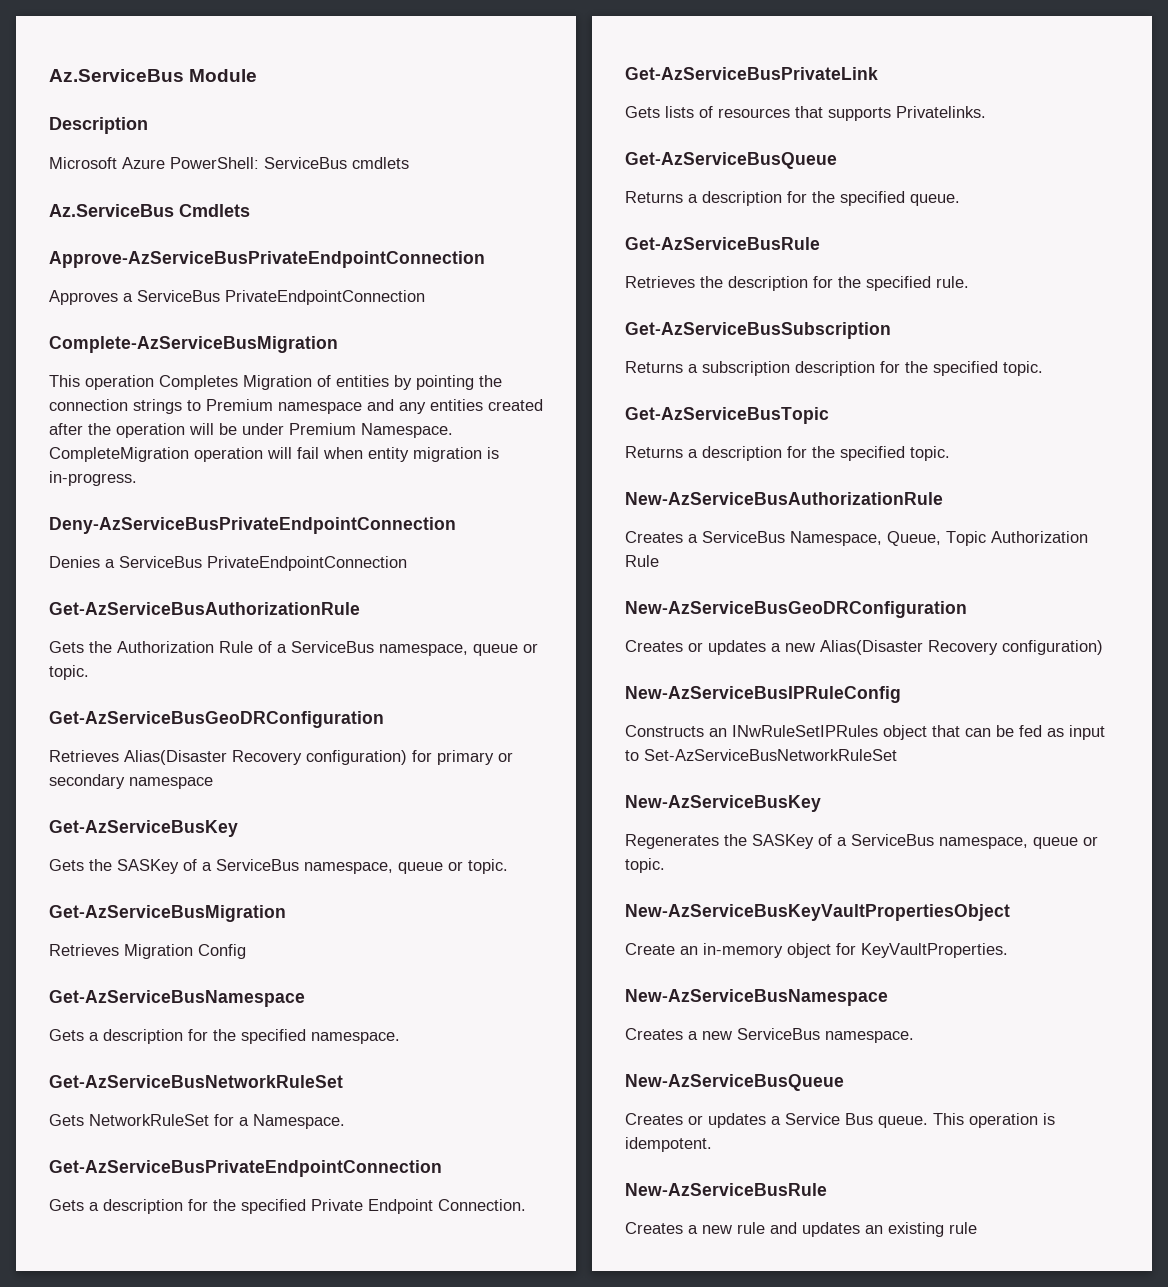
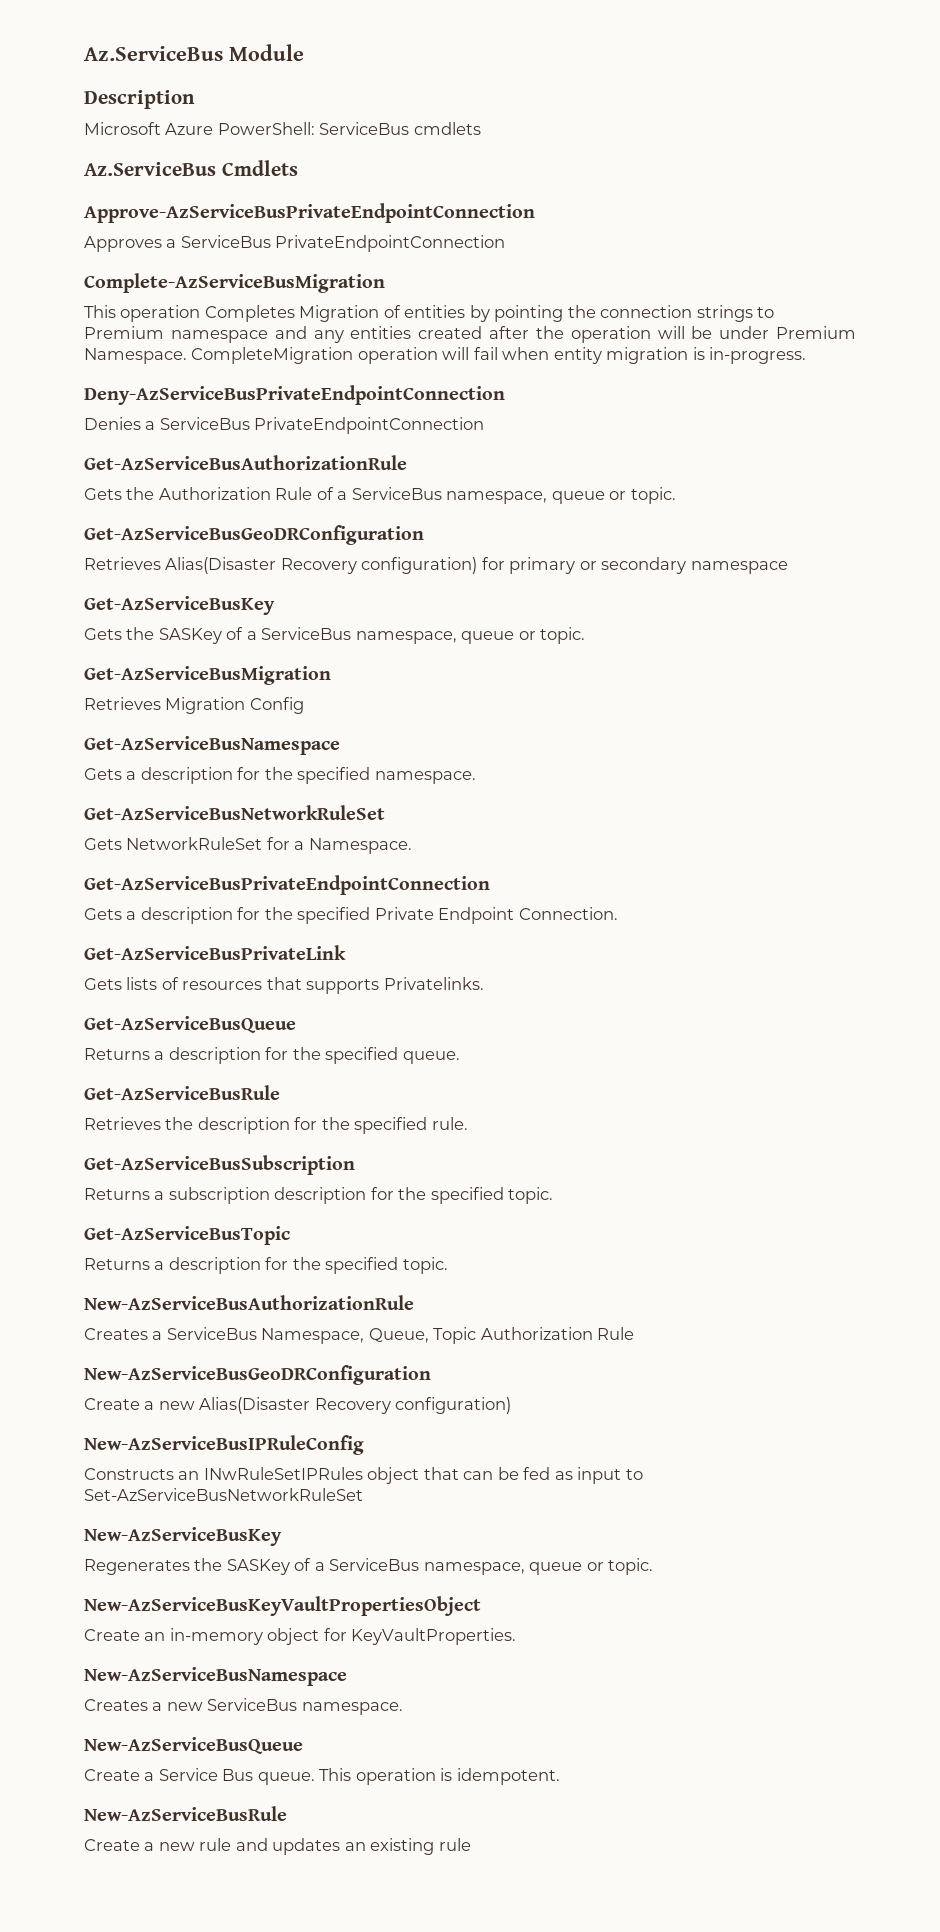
- Creates or updates a new Alias(Disaster Recovery configuration)
+ Create a new Alias(Disaster Recovery configuration)
- Creates or updates a Service Bus queue.
+ Create a Service Bus queue.
- Creates a new rule and updates an existing rule
+ Create a new rule and updates an existing rule

